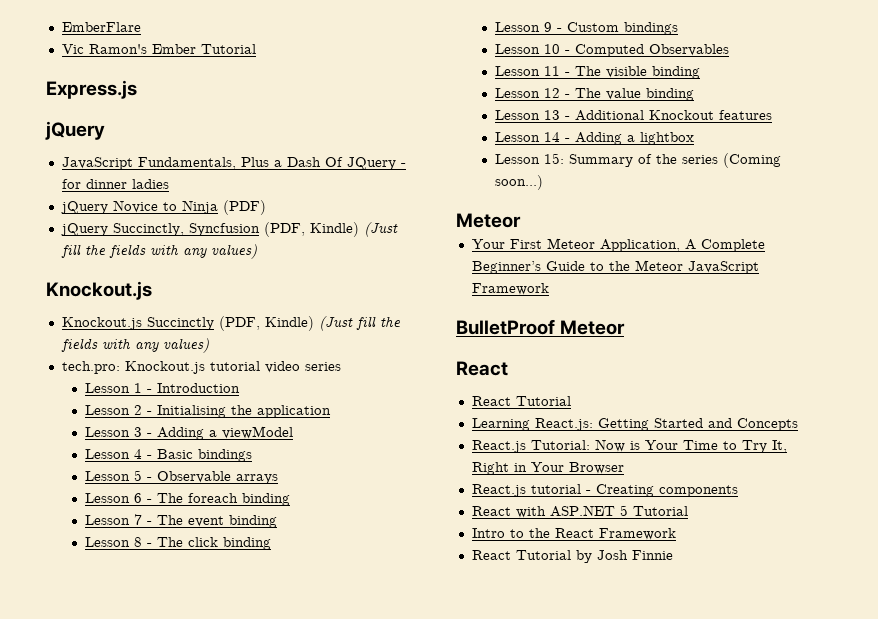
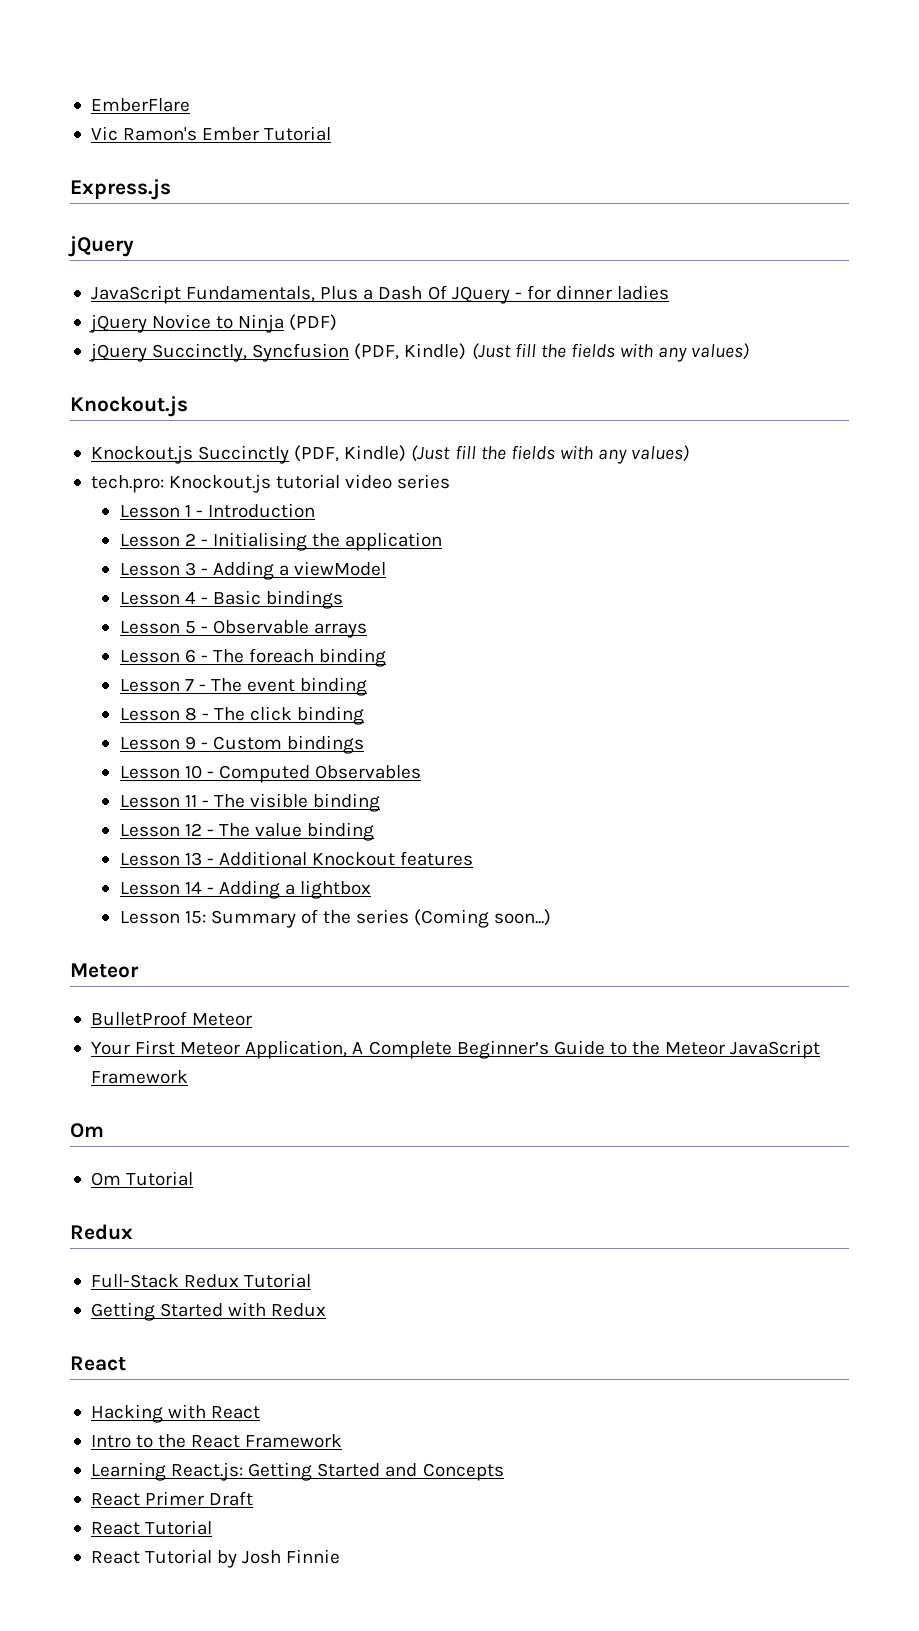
+ BulletProof Meteor
  Your First Meteor Application, A Complete Beginner’s Guide to the Meteor JavaScript Framework
- BulletProof Meteor
+ Om
+ Om Tutorial
+ Redux
+ Full-Stack Redux Tutorial
+ Getting Started with Redux
  React
- React Tutorial
+ Hacking with React
+ Intro to the React Framework
- React.js Tutorial: Now is Your Time to Try It, Right in Your Browser
- React.js tutorial - Creating components
- React with ASP.NET 5 Tutorial
- Intro to the React Framework
+ React Primer Draft
+ React Tutorial

